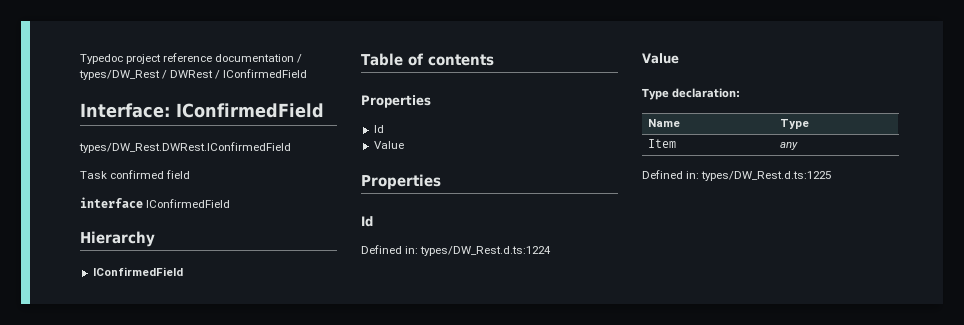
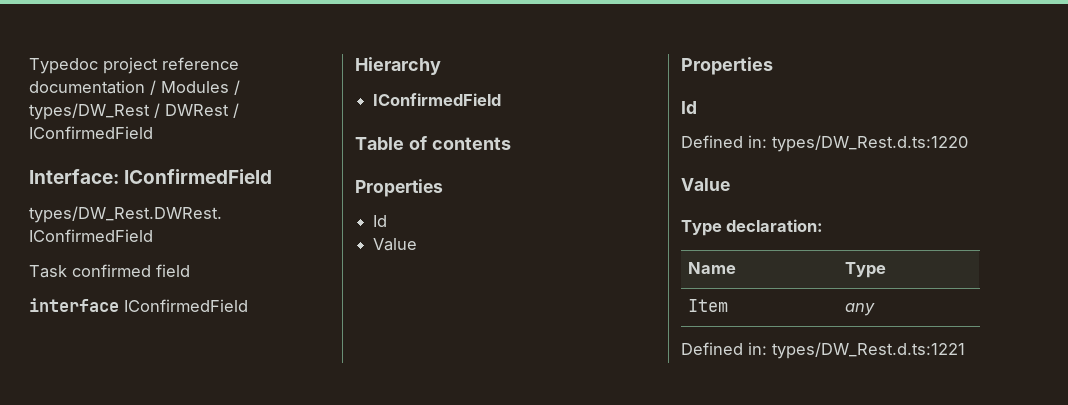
- Typedoc project reference documentation / types/DW_Rest / DWRest / IConfirmedField
+ Typedoc project reference documentation / Modules / types/DW_Rest / DWRest / IConfirmedField
- Defined in: types/DW_Rest.d.ts:1224
+ Defined in: types/DW_Rest.d.ts:1220
- Defined in: types/DW_Rest.d.ts:1225
+ Defined in: types/DW_Rest.d.ts:1221

